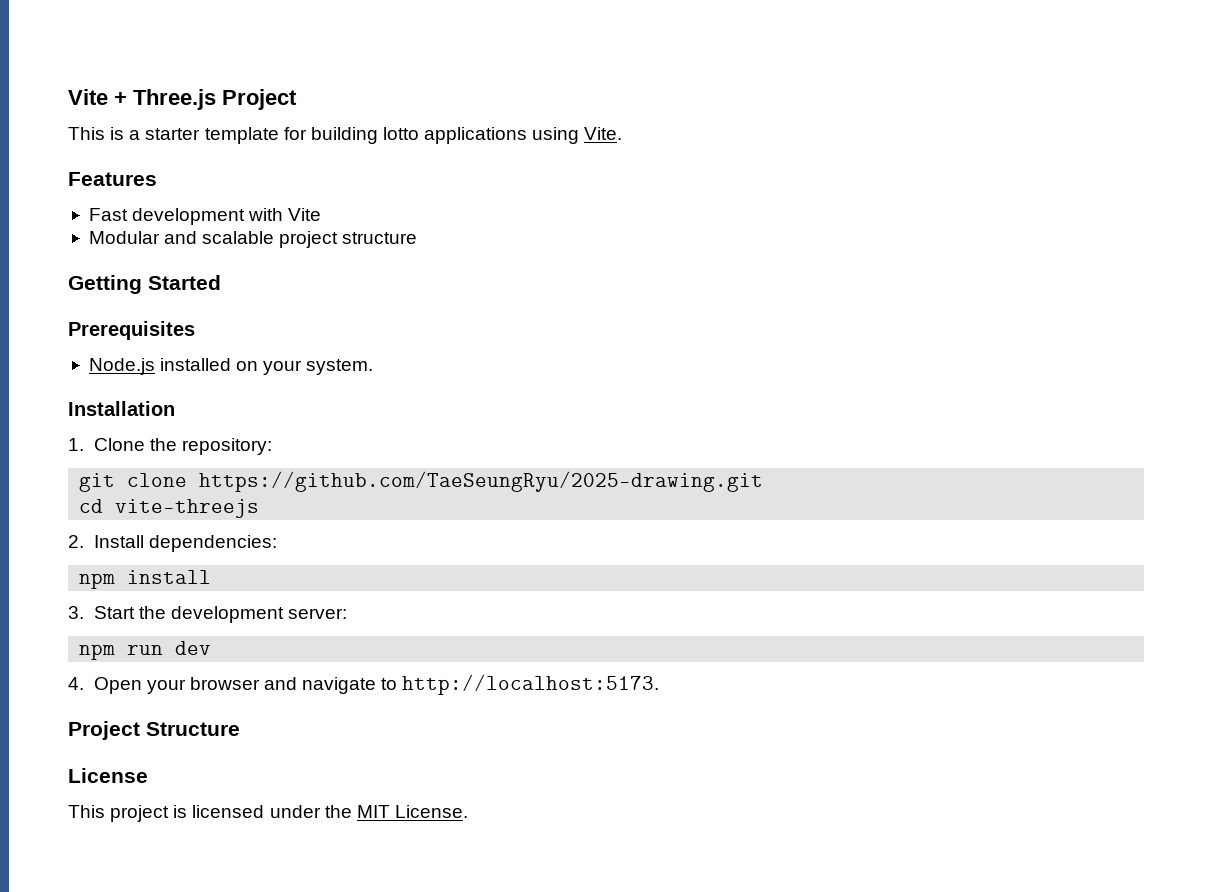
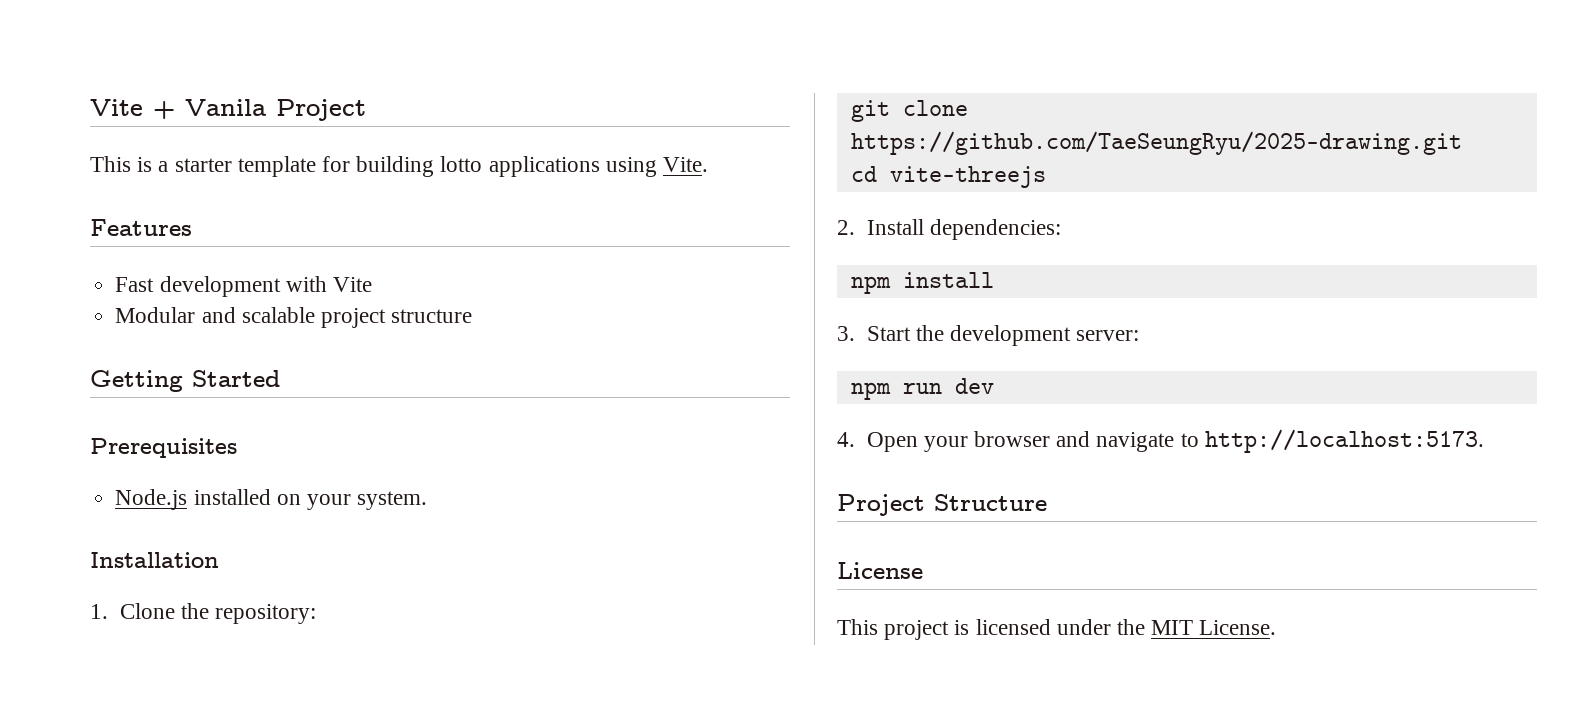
- Vite + Three.js Project
+ Vite + Vanila Project

